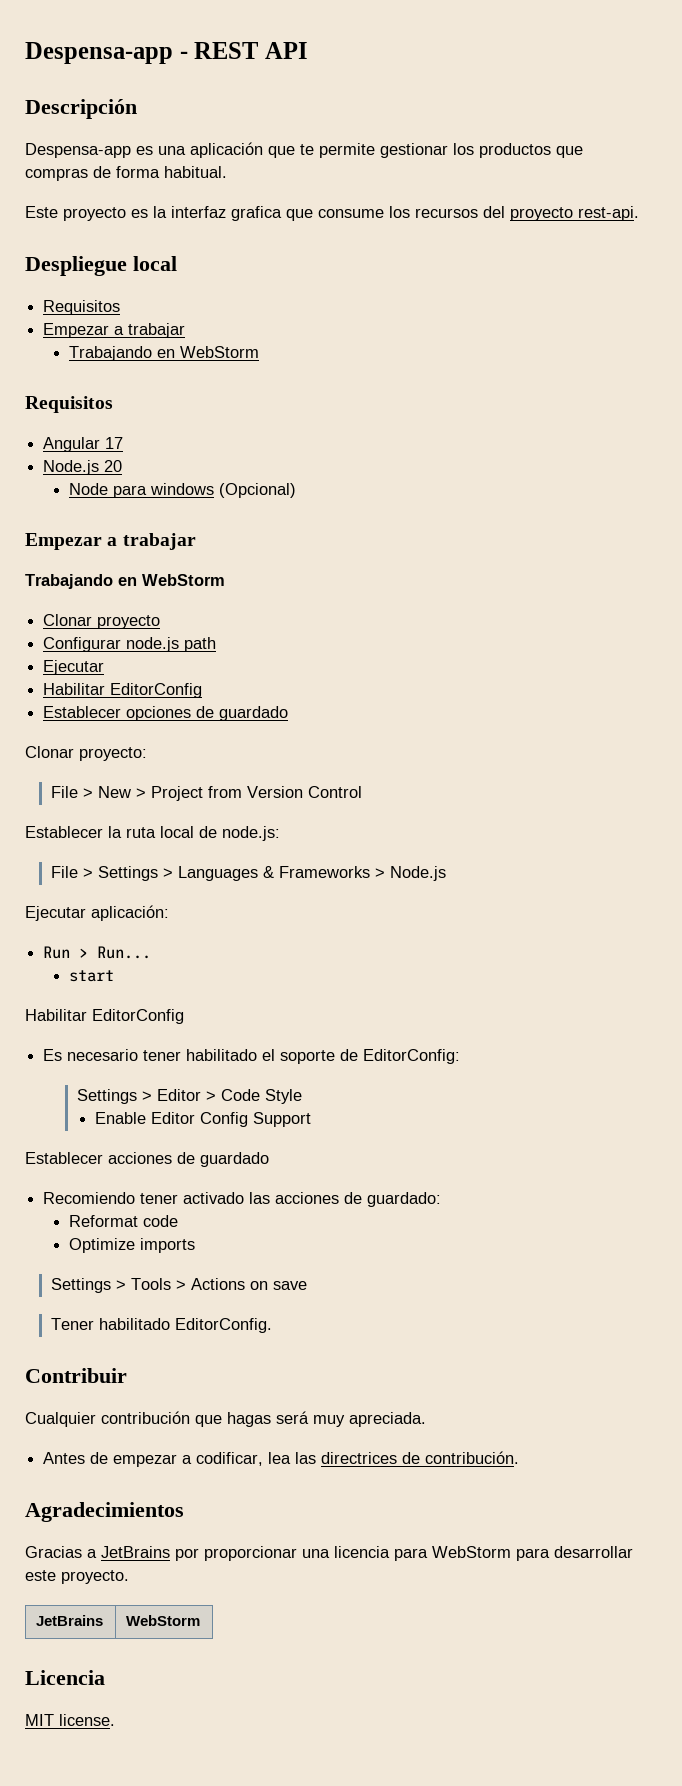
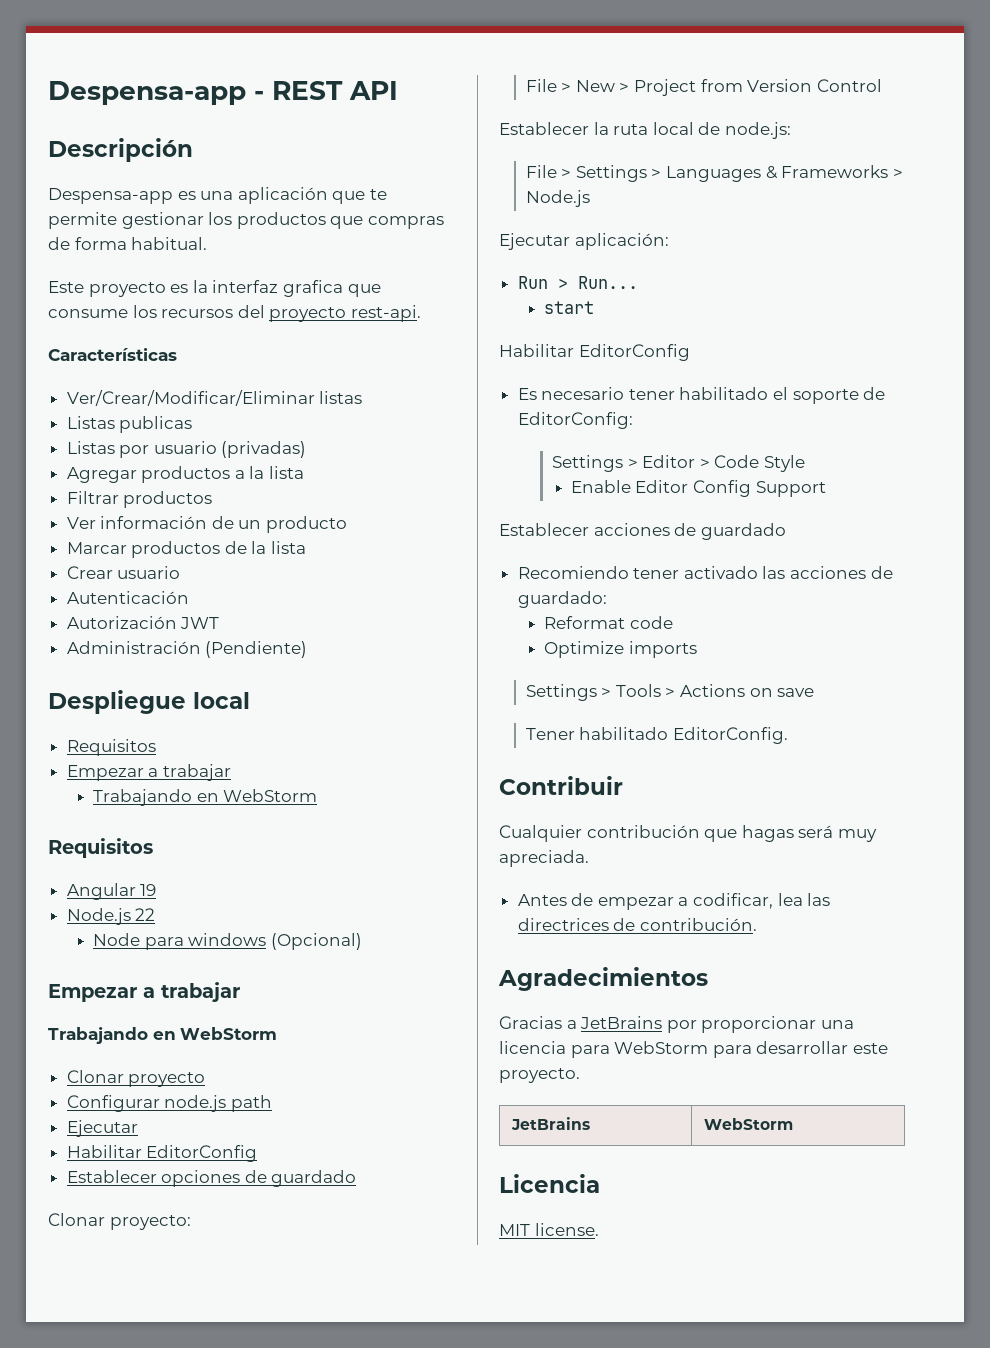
+ Características
+ Ver/Crear/Modificar/Eliminar listas
+ Listas publicas
+ Listas por usuario (privadas)
+ Agregar productos a la lista
+ Filtrar productos
+ Ver información de un producto
+ Marcar productos de la lista
+ Crear usuario
+ Autenticación
+ Autorización JWT
+ Administración (Pendiente)
- Angular 17
- Node.js 20
+ Angular 19
+ Node.js 22

